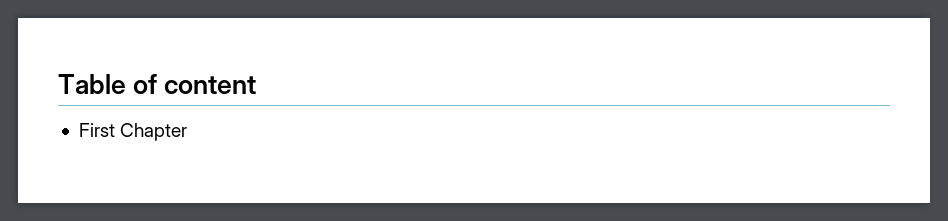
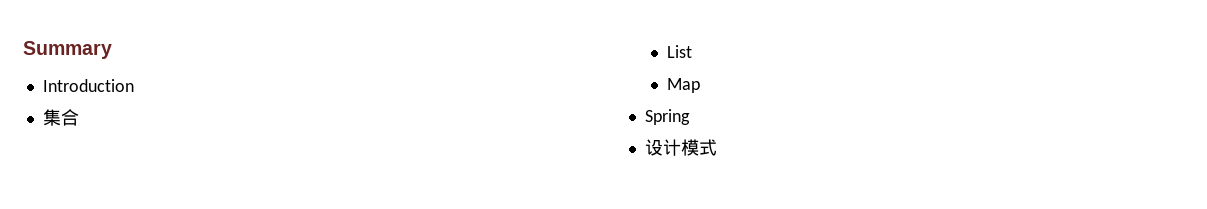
- Table of content
- First Chapter
+ Summary
+ Introduction
+ 集合
+ List
+ Map
+ Spring
+ 设计模式

